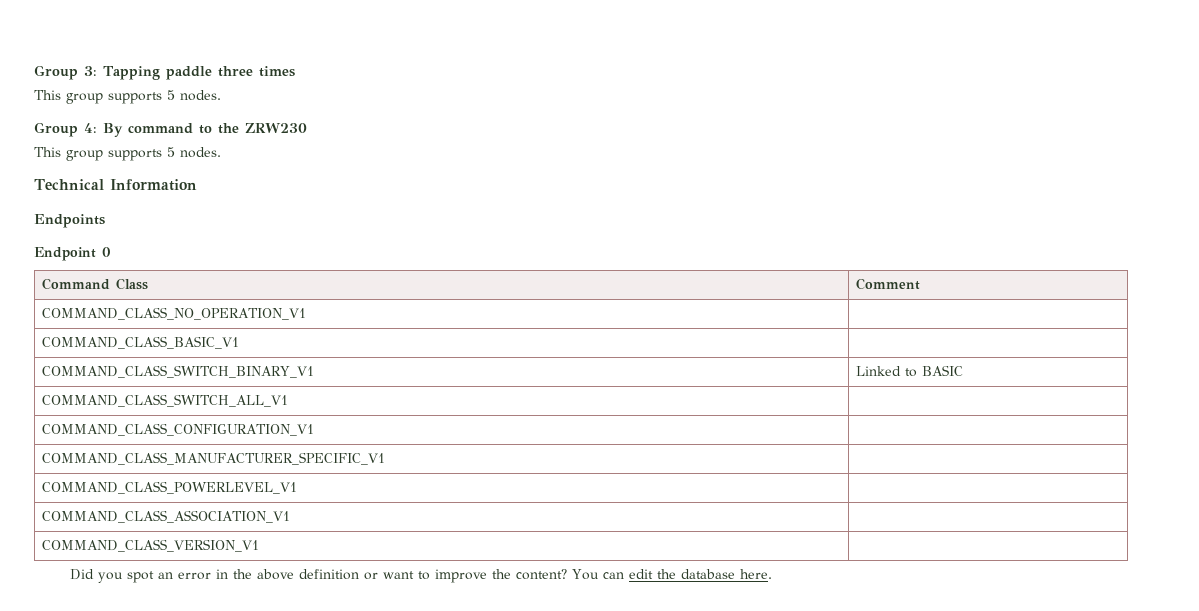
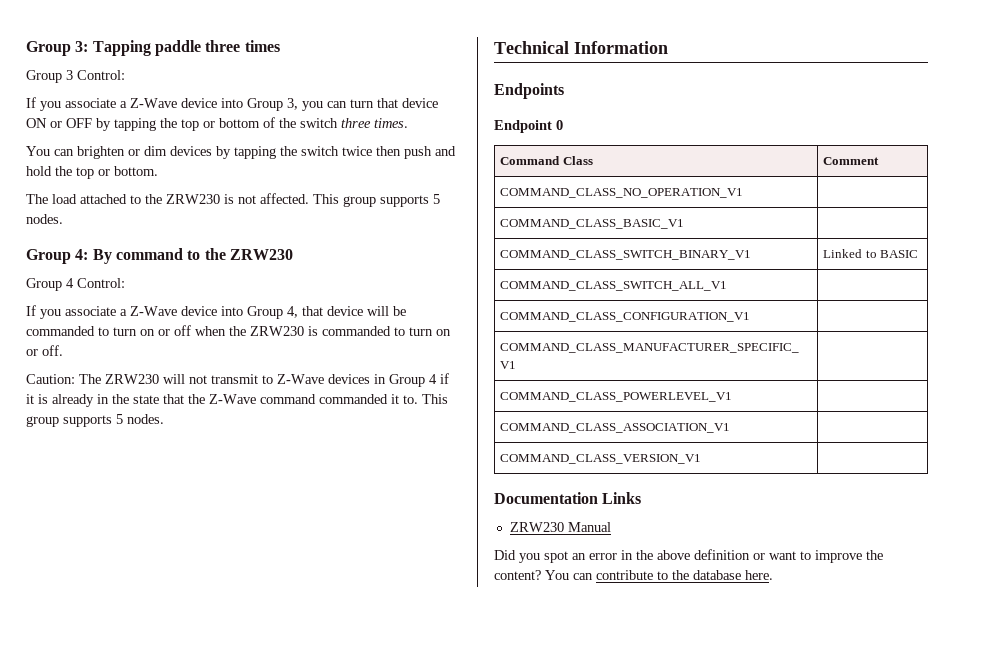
+ Group 3 Control:
+ If you associate a Z-Wave device into Group 3, you can turn that device ON or OFF by tapping the top or bottom of the switch three times.
+ You can brighten or dim devices by tapping the switch twice then push and hold the top or bottom.
+ The load attached to the ZRW230 is not affected.
+ Group 4 Control:
+ If you associate a Z-Wave device into Group 4, that device will be commanded to turn on or off when the ZRW230 is commanded to turn on or off.
+ Caution: The ZRW230 will not transmit to Z-Wave devices in Group 4 if it is already in the state that the Z-Wave command commanded it to.
+ Documentation Links
+ ZRW230 Manual
- You can edit the database here.
+ You can contribute to the database here.

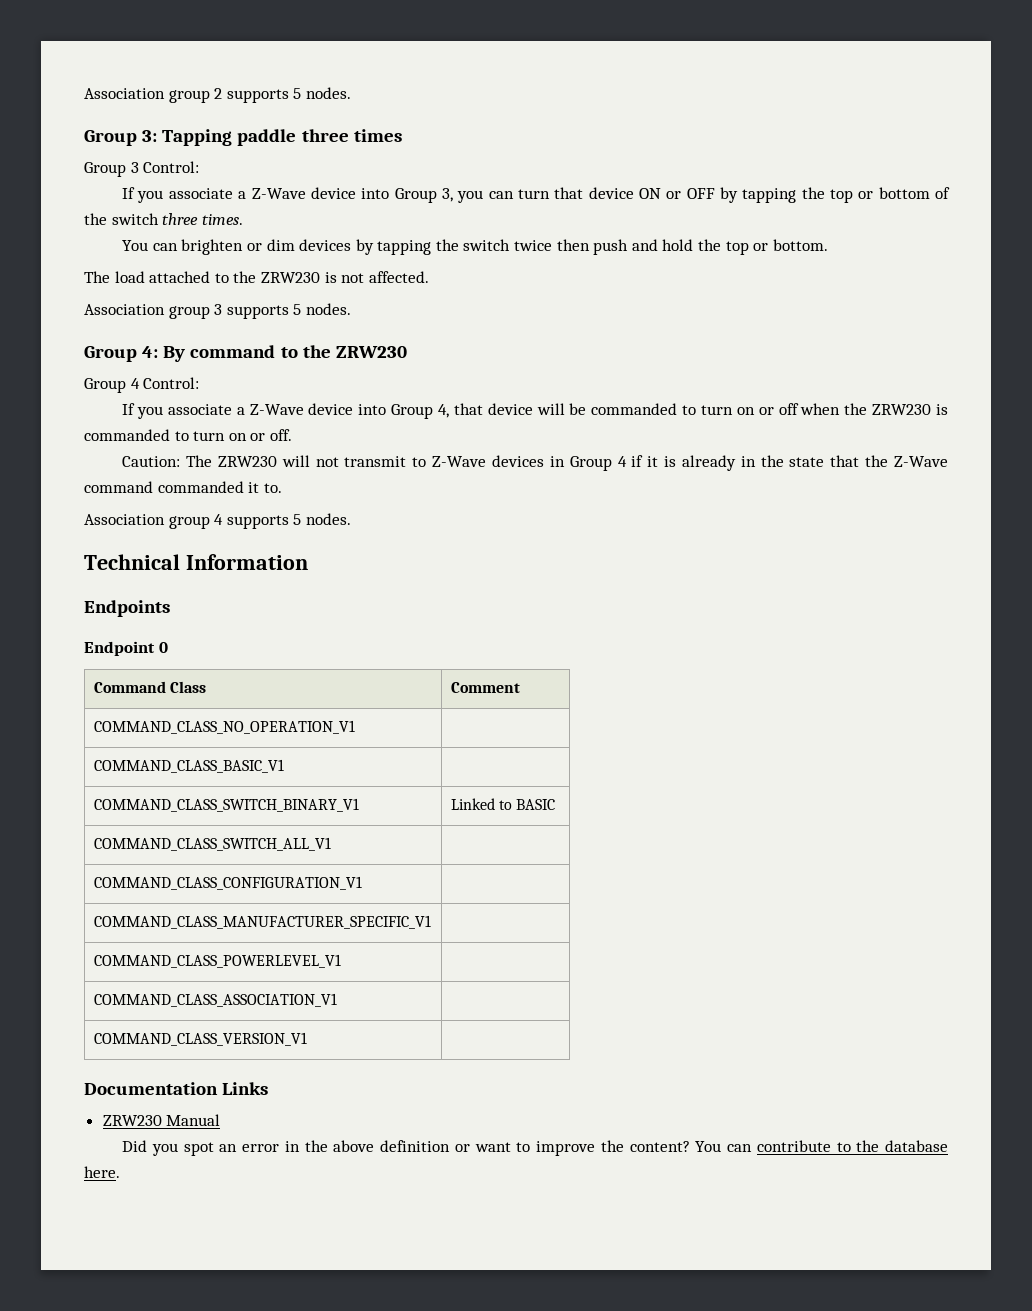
+ Association group 2 supports 5 nodes.
- The load attached to the ZRW230 is not affected. This group supports 5 nodes.
+ The load attached to the ZRW230 is not affected.
+ Association group 3 supports 5 nodes.
- Caution: The ZRW230 will not transmit to Z-Wave devices in Group 4 if it is already in the state that the Z-Wave command commanded it to. This group supports 5 nodes.
+ Caution: The ZRW230 will not transmit to Z-Wave devices in Group 4 if it is already in the state that the Z-Wave command commanded it to.
+ Association group 4 supports 5 nodes.

